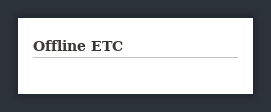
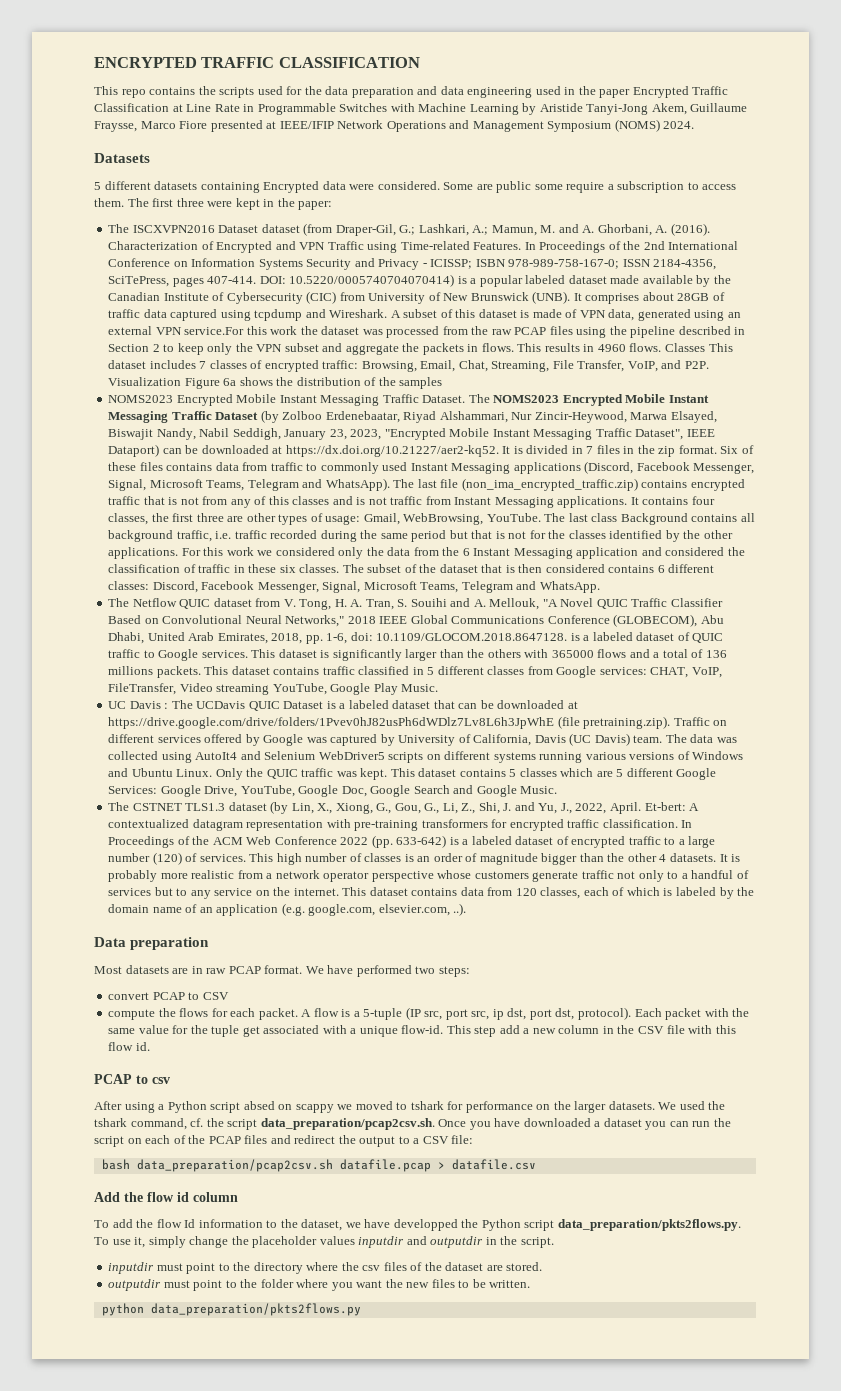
- Offline ETC
+ ENCRYPTED TRAFFIC CLASSIFICATION
+ This repo contains the scripts used for the data preparation and data engineering used in the paper Encrypted Traffic Classification at Line Rate in Programmable Switches with Machine Learning by Aristide Tanyi-Jong Akem, Guillaume Fraysse, Marco Fiore presented at IEEE/IFIP Network Operations and Management Symposium (NOMS) 2024.
+ Datasets
+ 5 different datasets containing Encrypted data were considered. Some are public some require a subscription to access them. The first three were kept in the paper:
+ The ISCXVPN2016 Dataset dataset (from Draper-Gil, G.; Lashkari, A.; Mamun, M. and A. Ghorbani, A. (2016). Characterization of Encrypted and VPN Traffic using Time-related Features. In Proceedings of the 2nd International Conference on Information Systems Security and Privacy - ICISSP; ISBN 978-989-758-167-0; ISSN 2184-4356, SciTePress, pages 407-414. DOI: 10.5220/0005740704070414) is a popular labeled dataset made available by the Canadian Institute of Cybersecurity (CIC) from University of New Brunswick (UNB). It comprises about 28GB of traffic data captured using tcpdump and Wireshark. A subset of this dataset is made of VPN data, generated using an external VPN service.For this work the dataset was processed from the raw PCAP files using the pipeline described in Section 2 to keep only the VPN subset and aggregate the packets in flows. This results in 4960 flows. Classes This dataset includes 7 classes of encrypted traffic: Browsing, Email, Chat, Streaming, File Transfer, VoIP, and P2P. Visualization Figure 6a shows the distribution of the samples
+ NOMS2023 Encrypted Mobile Instant Messaging Traffic Dataset. The NOMS2023 Encrypted Mobile Instant Messaging Traffic Dataset (by Zolboo Erdenebaatar, Riyad Alshammari, Nur Zincir-Heywood, Marwa Elsayed, Biswajit Nandy, Nabil Seddigh, January 23, 2023, "Encrypted Mobile Instant Messaging Traffic Dataset", IEEE Dataport) can be downloaded at https://dx.doi.org/10.21227/aer2-kq52. It is divided in 7 files in the zip format. Six of these files contains data from traffic to commonly used Instant Messaging applications (Discord, Facebook Messenger, Signal, Microsoft Teams, Telegram and WhatsApp). The last file (non_ima_encrypted_traffic.zip) contains encrypted traffic that is not from any of this classes and is not traffic from Instant Messaging applications. It contains four classes, the first three are other types of usage: Gmail, WebBrowsing, YouTube. The last class Background contains all background traffic, i.e. traffic recorded during the same period but that is not for the classes identified by the other applications. For this work we considered only the data from the 6 Instant Messaging application and considered the classification of traffic in these six classes. The subset of the dataset that is then considered contains 6 different classes: Discord, Facebook Messenger, Signal, Microsoft Teams, Telegram and WhatsApp.
+ The Netflow QUIC dataset from V. Tong, H. A. Tran, S. Souihi and A. Mellouk, "A Novel QUIC Traffic Classifier Based on Convolutional Neural Networks," 2018 IEEE Global Communications Conference (GLOBECOM), Abu Dhabi, United Arab Emirates, 2018, pp. 1-6, doi: 10.1109/GLOCOM.2018.8647128. is a labeled dataset of QUIC traffic to Google services. This dataset is significantly larger than the others with 365000 flows and a total of 136 millions packets. This dataset contains traffic classified in 5 different classes from Google services: CHAT, VoIP, FileTransfer, Video streaming YouTube, Google Play Music.
+ UC Davis : The UCDavis QUIC Dataset is a labeled dataset that can be downloaded at https://drive.google.com/drive/folders/1Pvev0hJ82usPh6dWDlz7Lv8L6h3JpWhE (file pretraining.zip). Traffic on different services offered by Google was captured by University of California, Davis (UC Davis) team. The data was collected using AutoIt4 and Selenium WebDriver5 scripts on different systems running various versions of Windows and Ubuntu Linux. Only the QUIC traffic was kept. This dataset contains 5 classes which are 5 different Google Services: Google Drive, YouTube, Google Doc, Google Search and Google Music.
+ The CSTNET TLS1.3 dataset (by Lin, X., Xiong, G., Gou, G., Li, Z., Shi, J. and Yu, J., 2022, April. Et-bert: A contextualized datagram representation with pre-training transformers for encrypted traffic classification. In Proceedings of the ACM Web Conference 2022 (pp. 633-642) is a labeled dataset of encrypted traffic to a large number (120) of services. This high number of classes is an order of magnitude bigger than the other 4 datasets. It is probably more realistic from a network operator perspective whose customers generate traffic not only to a handful of services but to any service on the internet. This dataset contains data from 120 classes, each of which is labeled by the domain name of an application (e.g. google.com, elsevier.com, ..).
+ Data preparation
+ Most datasets are in raw PCAP format. We have performed two steps:
+ convert PCAP to CSV
+ compute the flows for each packet. A flow is a 5-tuple (IP src, port src, ip dst, port dst, protocol). Each packet with the same value for the tuple get associated with a unique flow-id. This step add a new column in the CSV file with this flow id.
+ PCAP to csv
+ After using a Python script absed on scappy we moved to tshark for performance on the larger datasets. We used the tshark command, cf. the script data_preparation/pcap2csv.sh. Once you have downloaded a dataset you can run the script on each of the PCAP files and redirect the output to a CSV file:
+ bash data_preparation/pcap2csv.sh datafile.pcap > datafile.csv
+ Add the flow id column
+ To add the flow Id information to the dataset, we have developped the Python script data_preparation/pkts2flows.py. To use it, simply change the placeholder values inputdir and outputdir in the script.
+ inputdir must point to the directory where the csv files of the dataset are stored.
+ outputdir must point to the folder where you want the new files to be written.
+ python data_preparation/pkts2flows.py

